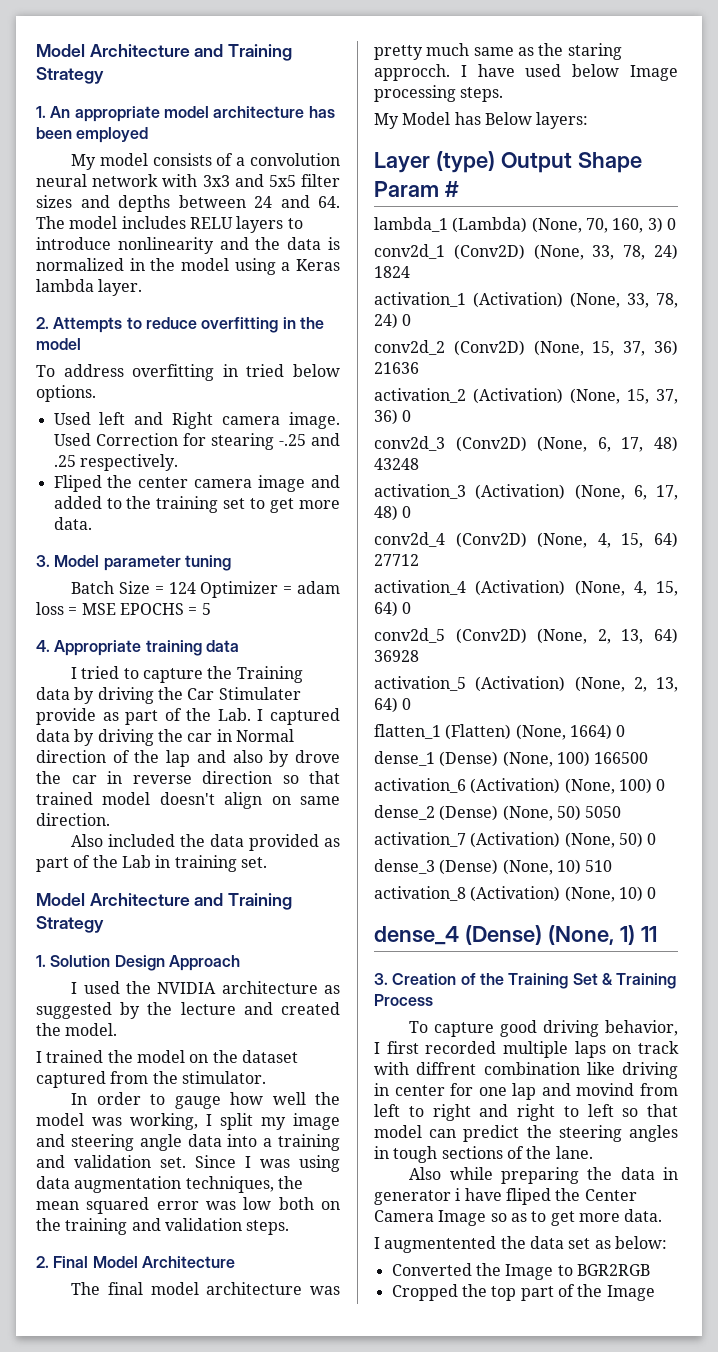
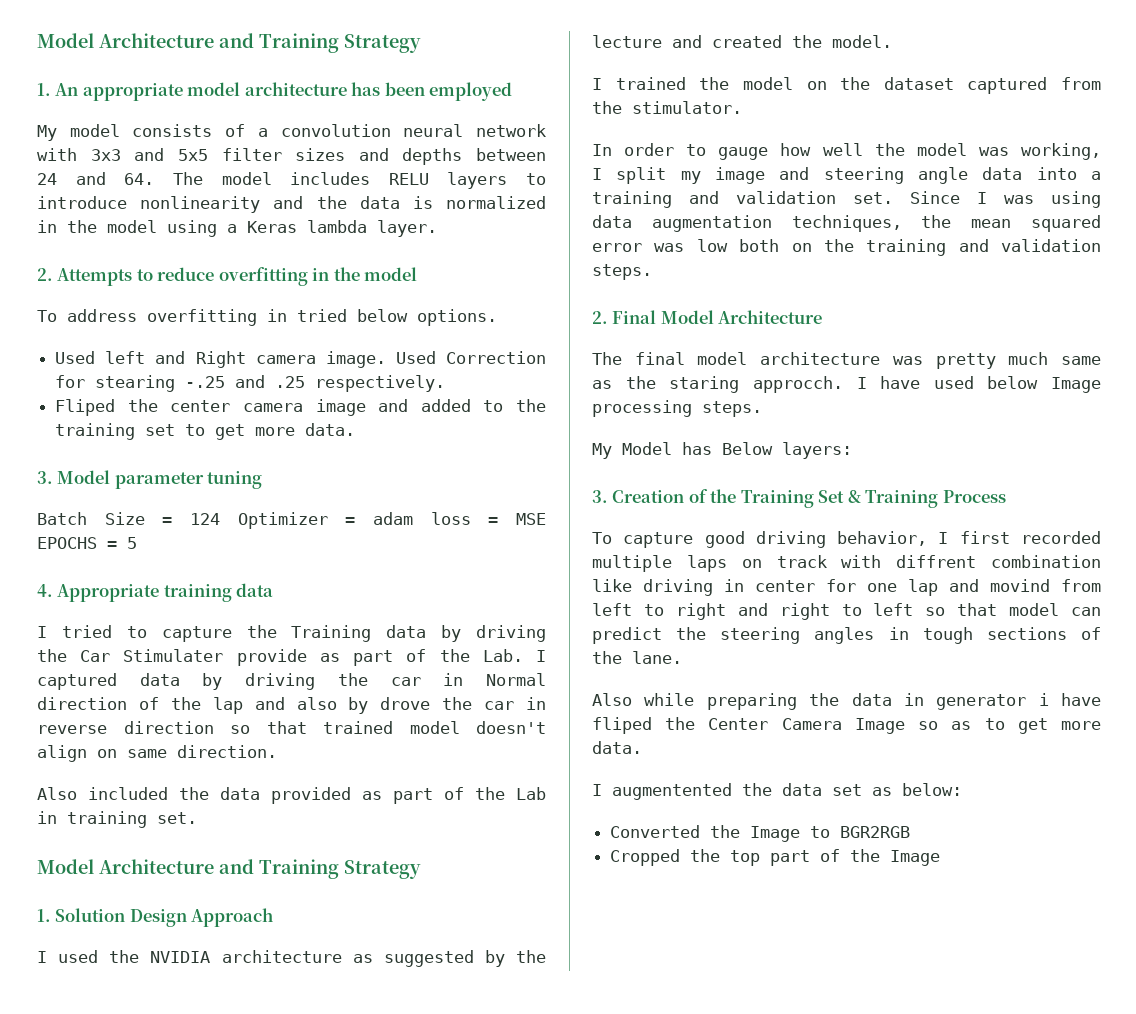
- Layer (type) Output Shape Param #
- lambda_1 (Lambda) (None, 70, 160, 3) 0
- conv2d_1 (Conv2D) (None, 33, 78, 24) 1824
- activation_1 (Activation) (None, 33, 78, 24) 0
- conv2d_2 (Conv2D) (None, 15, 37, 36) 21636
- activation_2 (Activation) (None, 15, 37, 36) 0
- conv2d_3 (Conv2D) (None, 6, 17, 48) 43248
- activation_3 (Activation) (None, 6, 17, 48) 0
- conv2d_4 (Conv2D) (None, 4, 15, 64) 27712
- activation_4 (Activation) (None, 4, 15, 64) 0
- conv2d_5 (Conv2D) (None, 2, 13, 64) 36928
- activation_5 (Activation) (None, 2, 13, 64) 0
- flatten_1 (Flatten) (None, 1664) 0
- dense_1 (Dense) (None, 100) 166500
- activation_6 (Activation) (None, 100) 0
- dense_2 (Dense) (None, 50) 5050
- activation_7 (Activation) (None, 50) 0
- dense_3 (Dense) (None, 10) 510
- activation_8 (Activation) (None, 10) 0
- dense_4 (Dense) (None, 1) 11

